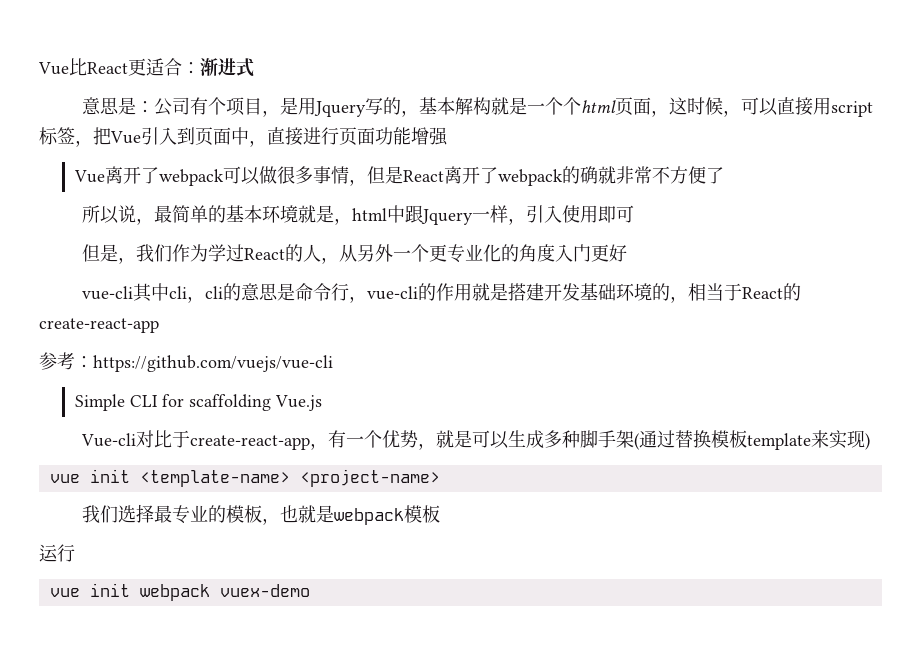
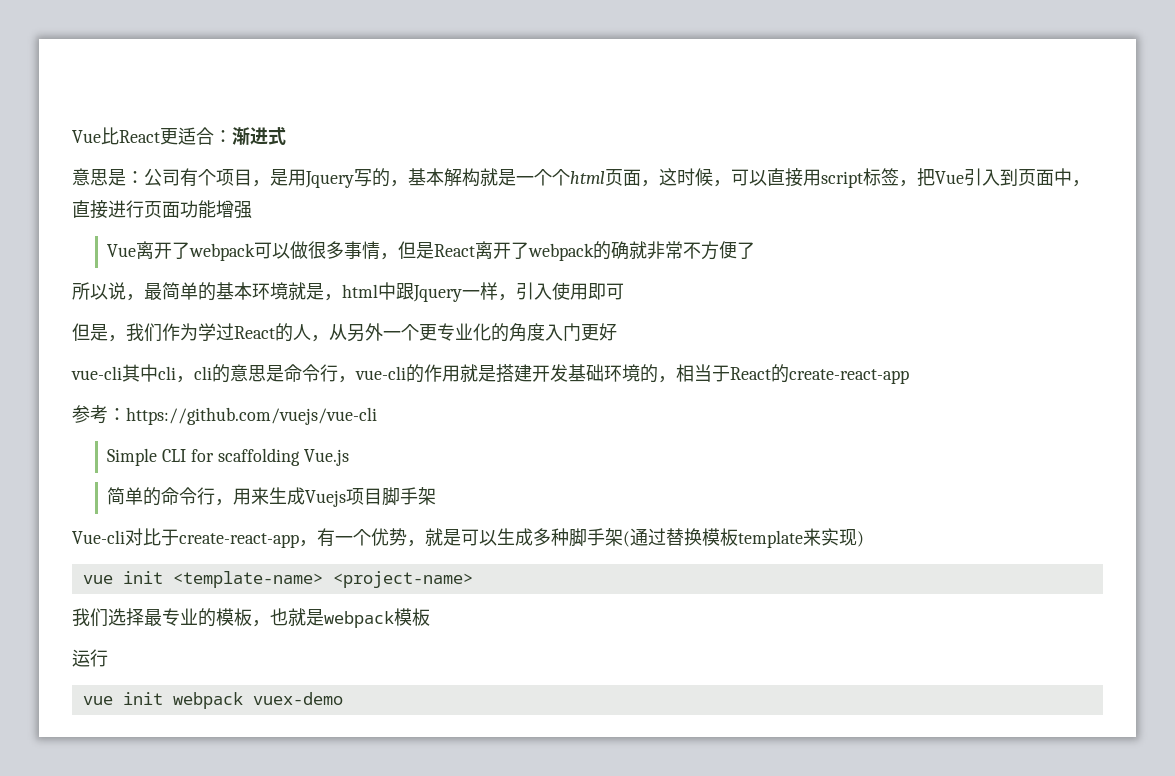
+ 简单的命令行，用来生成Vuejs项目脚手架

